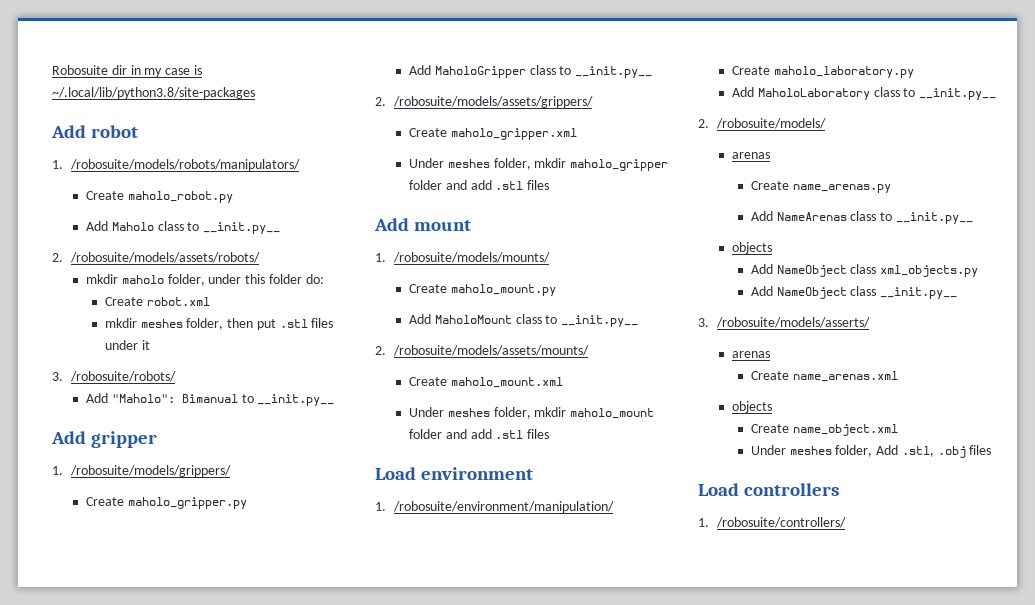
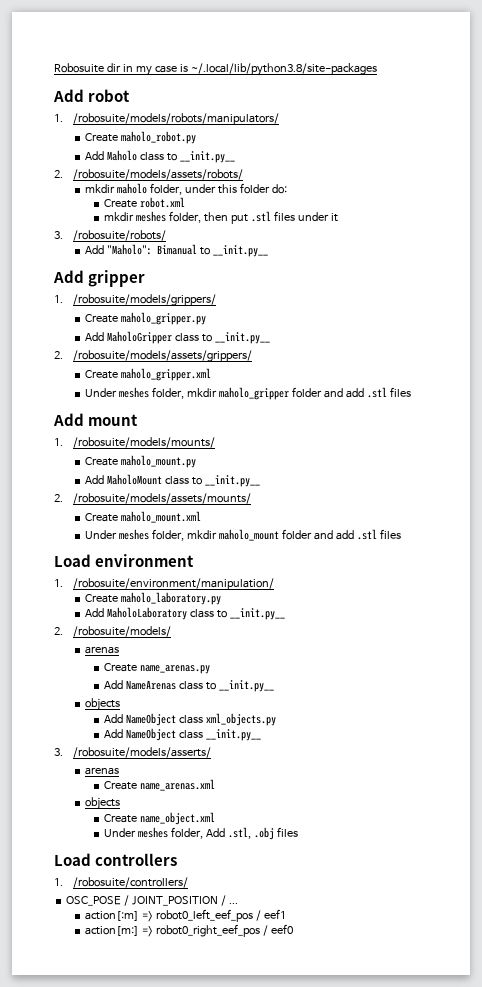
+ OSC_POSE / JOINT_POSITION / ...
+ action[:m] => robot0_left_eef_pos / eef1
+ action[m:] => robot0_right_eef_pos / eef0

